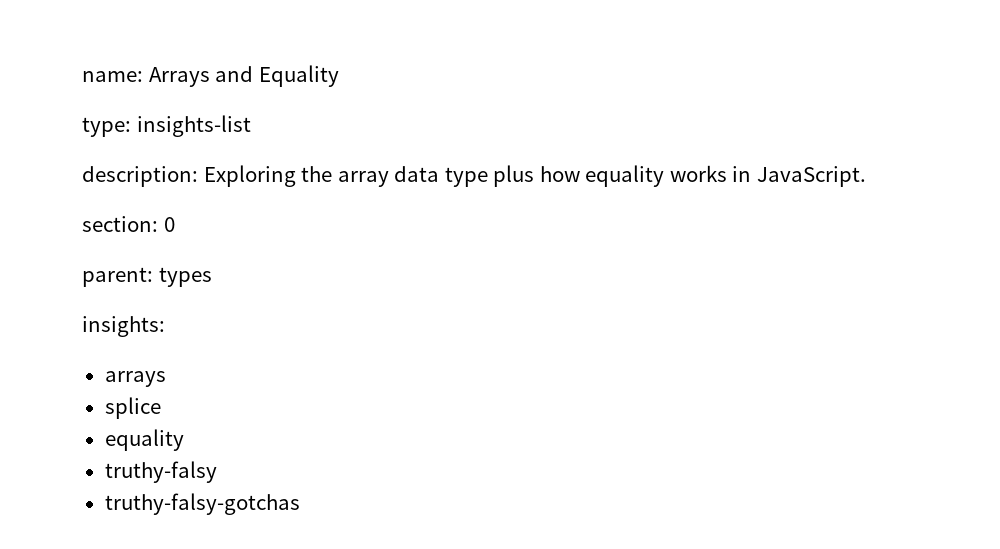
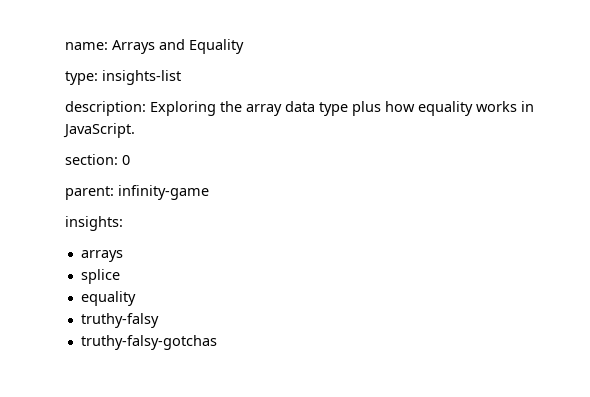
- parent: types
+ parent: infinity-game

